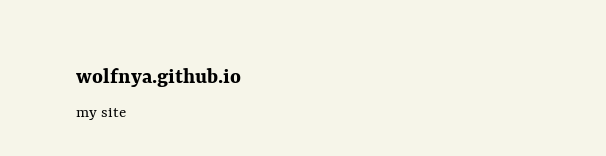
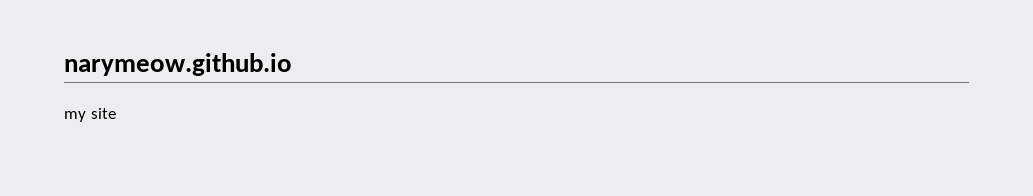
- wolfnya.github.io
+ narymeow.github.io

